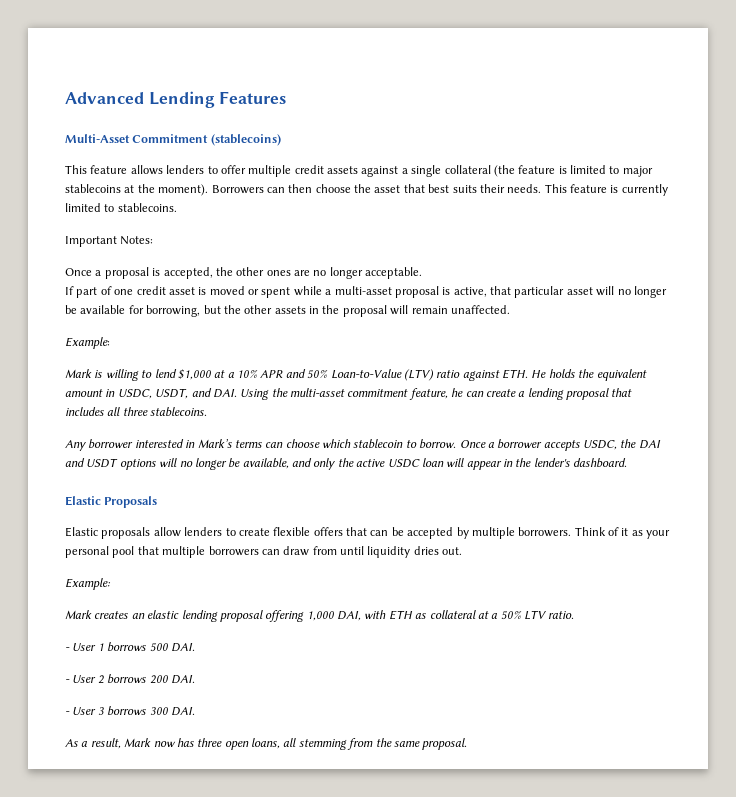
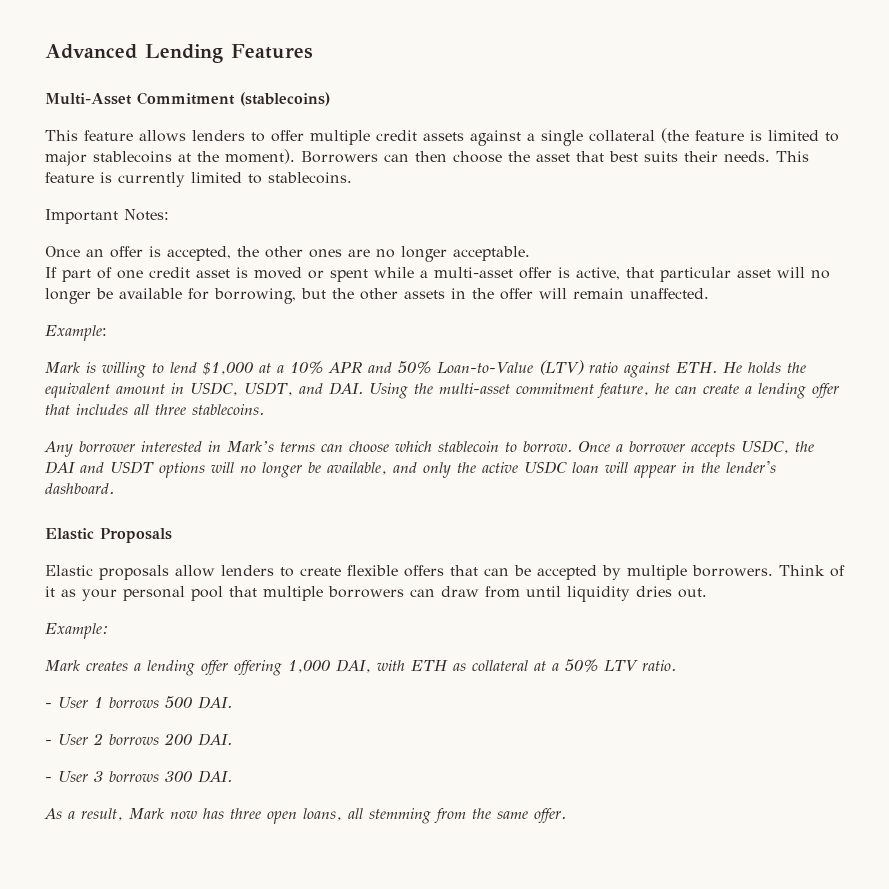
- Once a proposal is accepted, the other ones are no longer acceptable.
+ Once an offer is accepted, the other ones are no longer acceptable.
- If part of one credit asset is moved or spent while a multi-asset proposal is active, that particular asset will no longer be available for borrowing, but the other assets in the proposal will remain unaffected.
+ If part of one credit asset is moved or spent while a multi-asset offer is active, that particular asset will no longer be available for borrowing, but the other assets in the offer will remain unaffected.
- Mark is willing to lend $1,000 at a 10% APR and 50% Loan-to-Value (LTV) ratio against ETH. He holds the equivalent amount in USDC, USDT, and DAI. Using the multi-asset commitment feature, he can create a lending proposal that includes all three stablecoins.
+ Mark is willing to lend $1,000 at a 10% APR and 50% Loan-to-Value (LTV) ratio against ETH. He holds the equivalent amount in USDC, USDT, and DAI. Using the multi-asset commitment feature, he can create a lending offer that includes all three stablecoins.
- Mark creates an elastic lending proposal offering 1,000 DAI, with ETH as collateral at a 50% LTV ratio.
+ Mark creates a lending offer offering 1,000 DAI, with ETH as collateral at a 50% LTV ratio.
- As a result, Mark now has three open loans, all stemming from the same proposal.
+ As a result, Mark now has three open loans, all stemming from the same offer.

